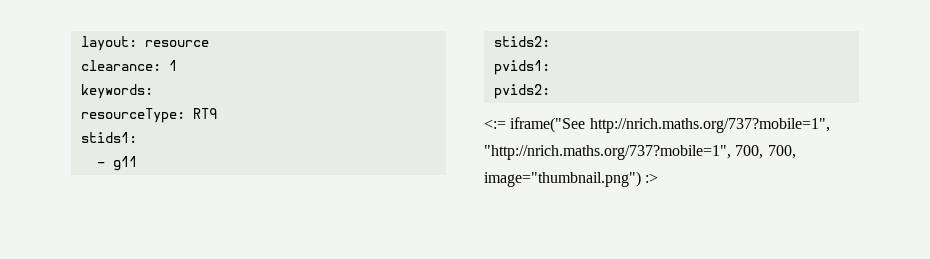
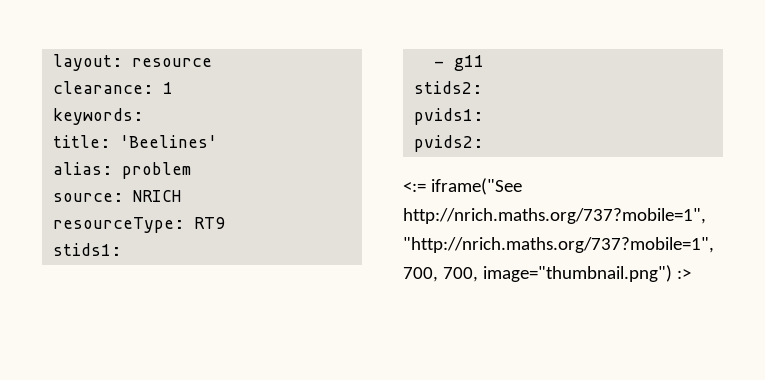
+ title: 'Beelines'
+ alias: problem
+ source: NRICH

